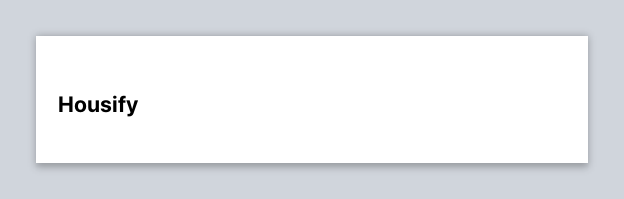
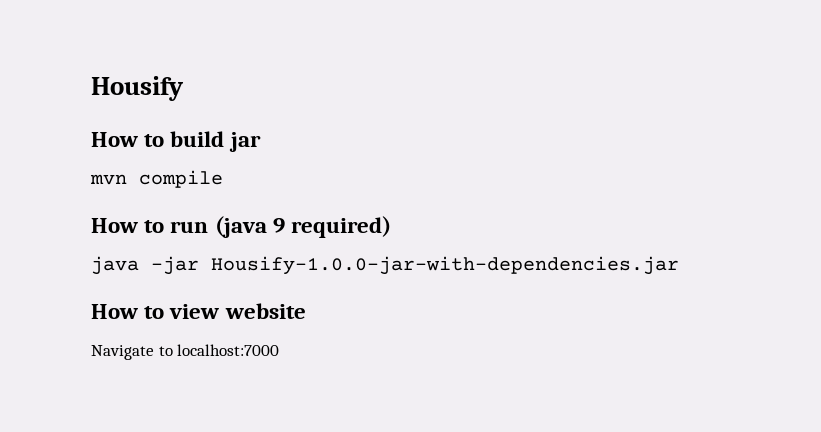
+ How to build jar
+ mvn compile
+ How to run (java 9 required)
+ java -jar Housify-1.0.0-jar-with-dependencies.jar
+ How to view website
+ Navigate to localhost:7000

